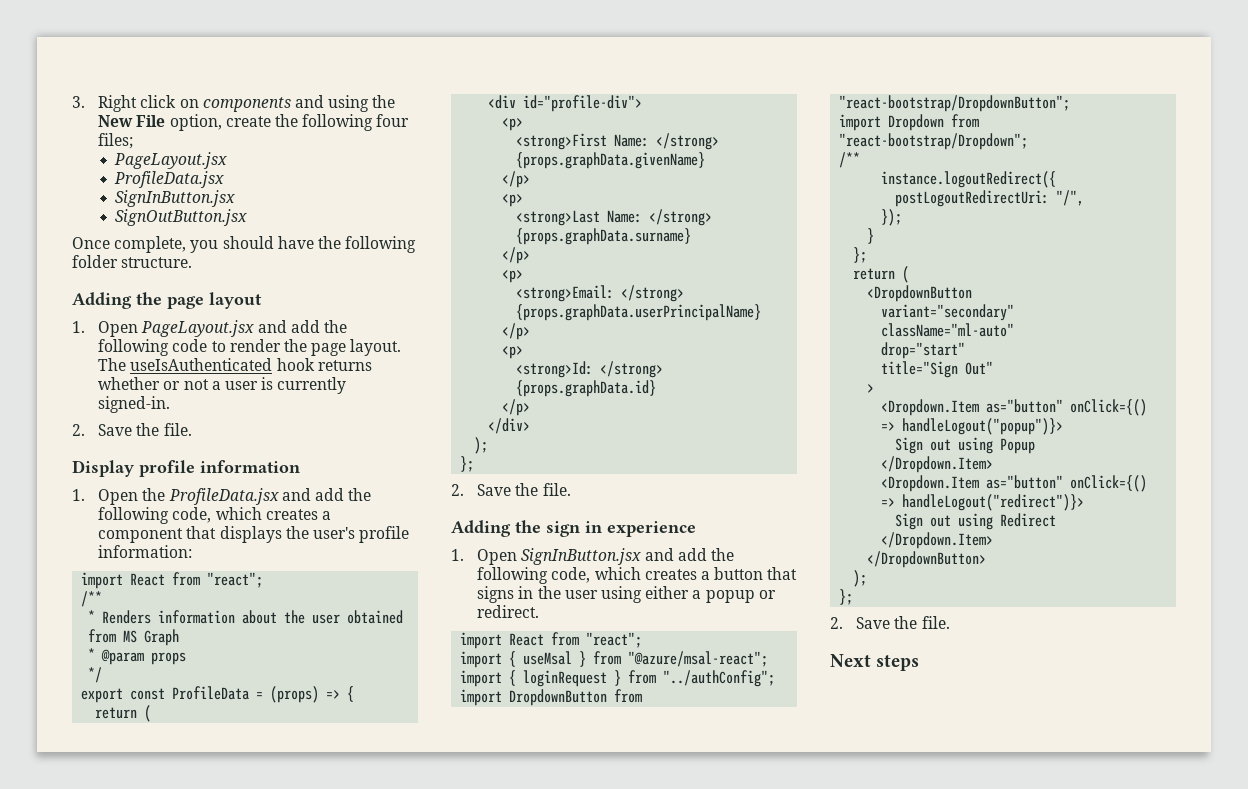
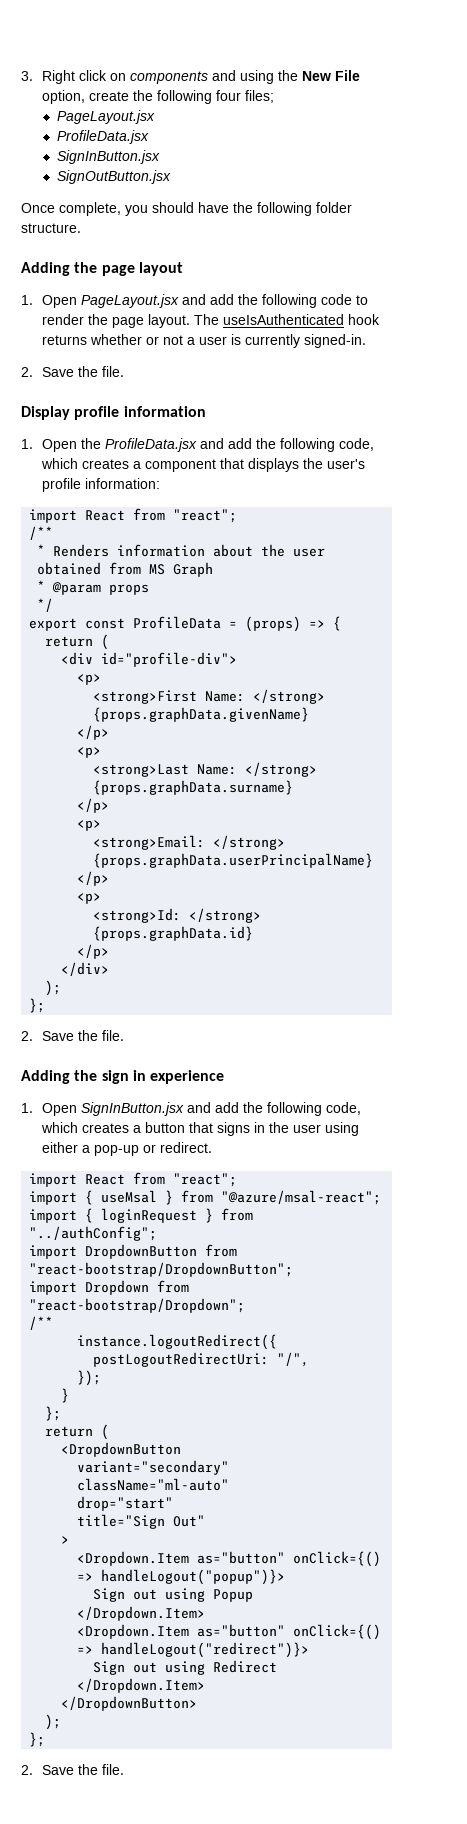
- 1. Open SignInButton.jsx and add the following code, which creates a button that signs in the user using either a popup or redirect.
+ 1. Open SignInButton.jsx and add the following code, which creates a button that signs in the user using either a pop-up or redirect.
- Next steps

